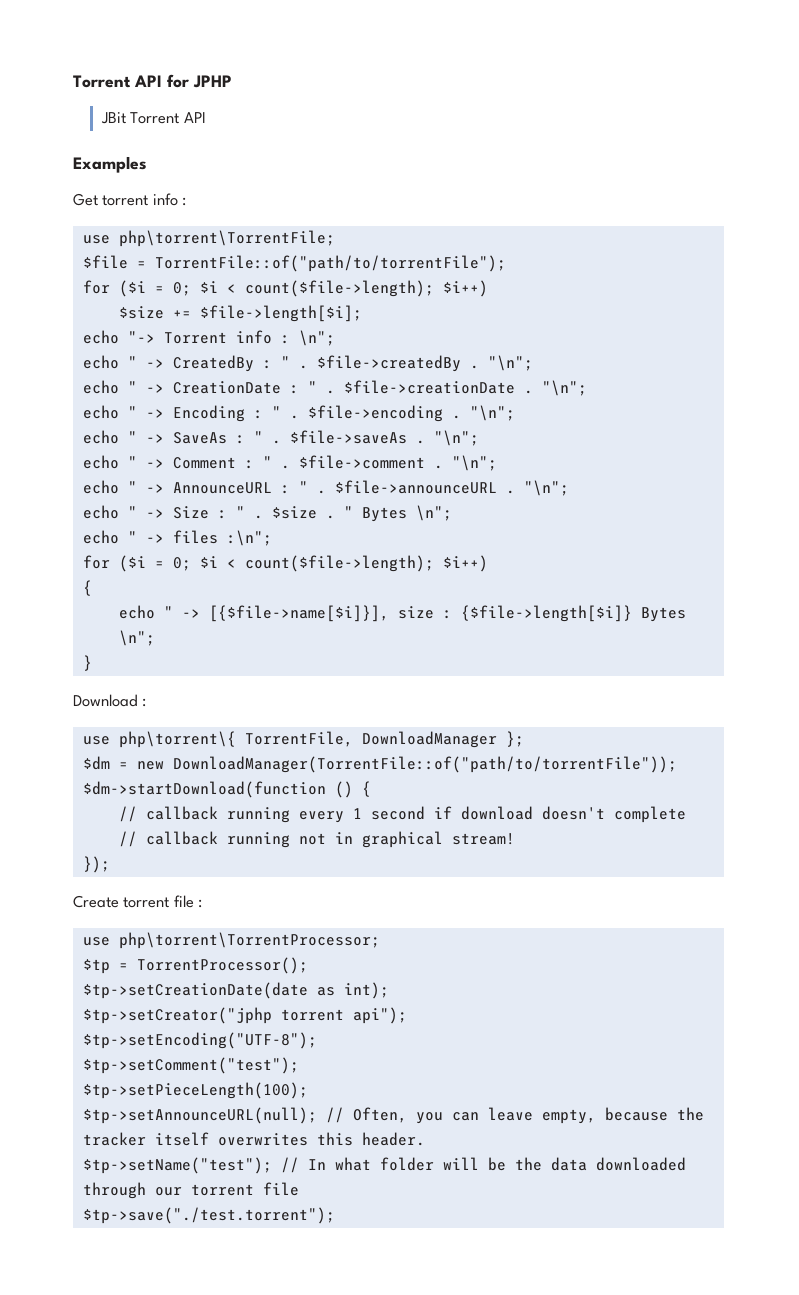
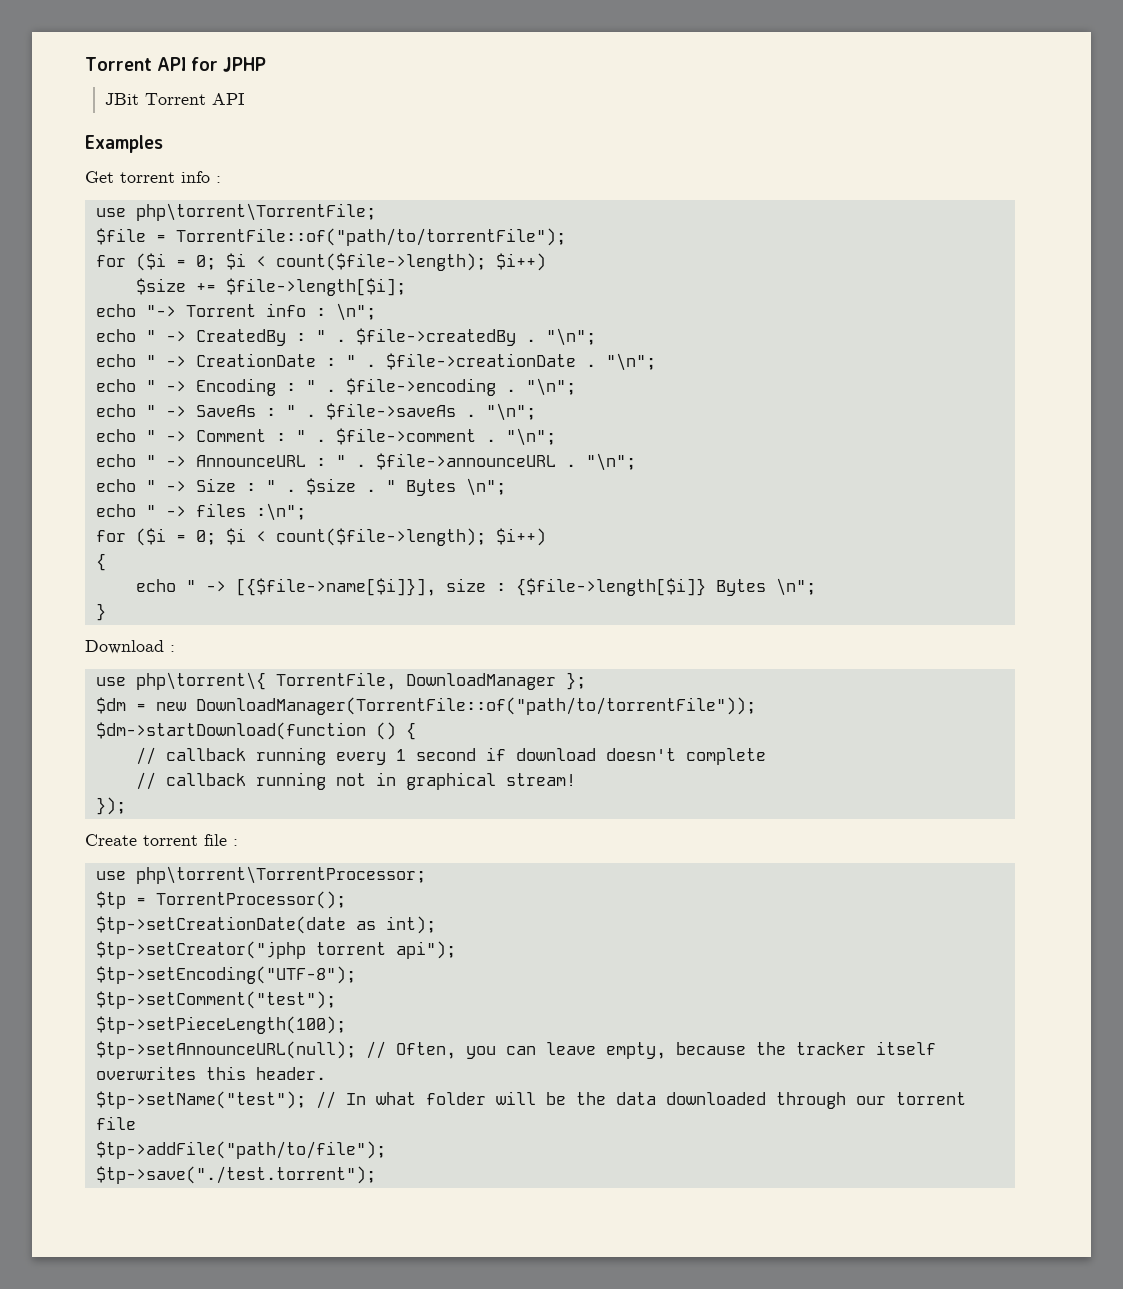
+ $tp->addFile("path/to/file");

